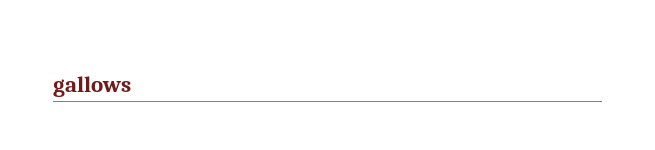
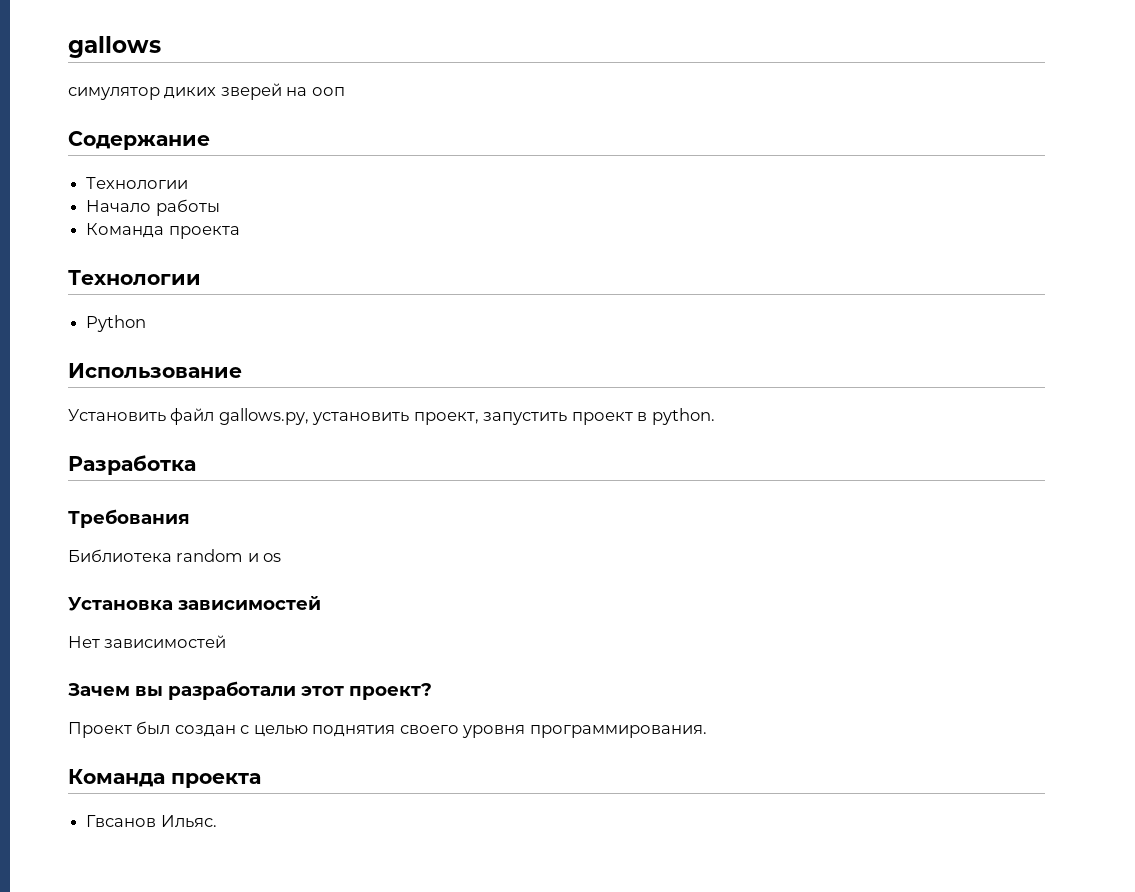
+ симулятор диких зверей на ооп
+ Содержание
+ Технологии
+ Начало работы
+ Команда проекта
+ Технологии
+ Python
+ Использование
+ Установить файл gallows.py, установить проект, запустить проект в python.
+ Разработка
+ Требования
+ Библиотека random и os
+ Установка зависимостей
+ Нет зависимостей
+ Зачем вы разработали этот проект?
+ Проект был создан с целью поднятия своего уровня программирования.
+ Команда проекта
+ Гвсанов Ильяс.

